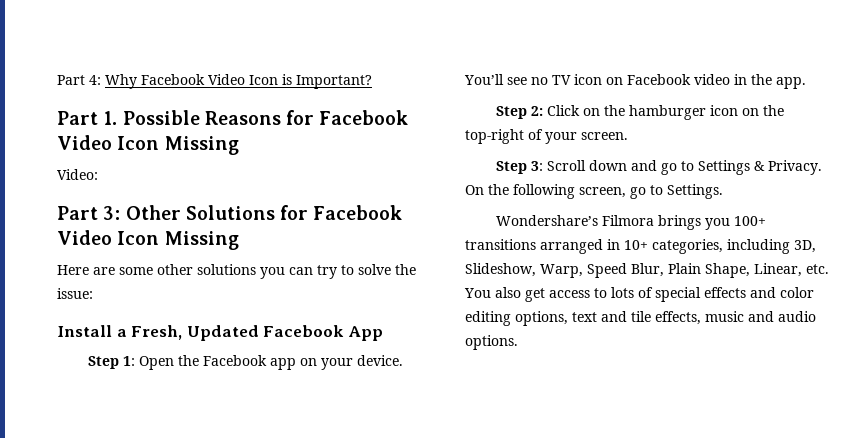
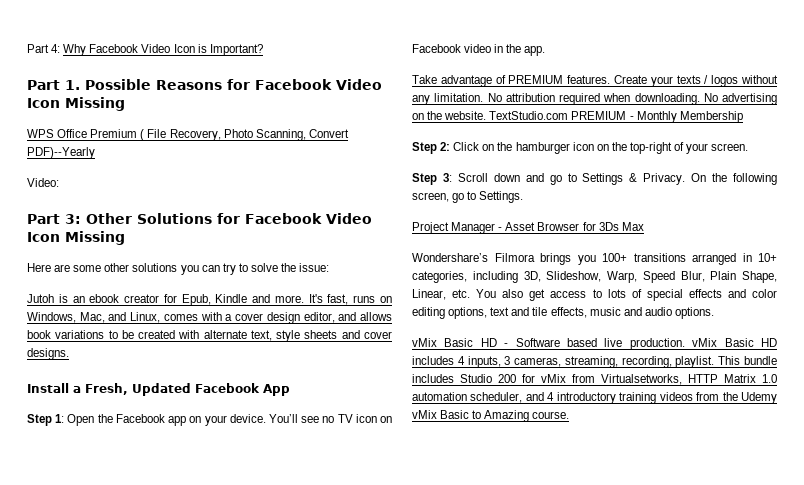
+ WPS Office Premium ( File Recovery, Photo Scanning, Convert PDF)--Yearly
+ Jutoh is an ebook creator for Epub, Kindle and more. It's fast, runs on Windows, Mac, and Linux, comes with a cover design editor, and allows book variations to be created with alternate text, style sheets and cover designs.
+ Take advantage of PREMIUM features. Create your texts / logos without any limitation. No attribution required when downloading. No advertising on the website. TextStudio.com PREMIUM - Monthly Membership
+ Project Manager - Asset Browser for 3Ds Max
+ vMix Basic HD - Software based live production. vMix Basic HD includes 4 inputs, 3 cameras, streaming, recording, playlist. This bundle includes Studio 200 for vMix from Virtualsetworks, HTTP Matrix 1.0 automation scheduler, and 4 introductory training videos from the Udemy vMix Basic to Amazing course.

